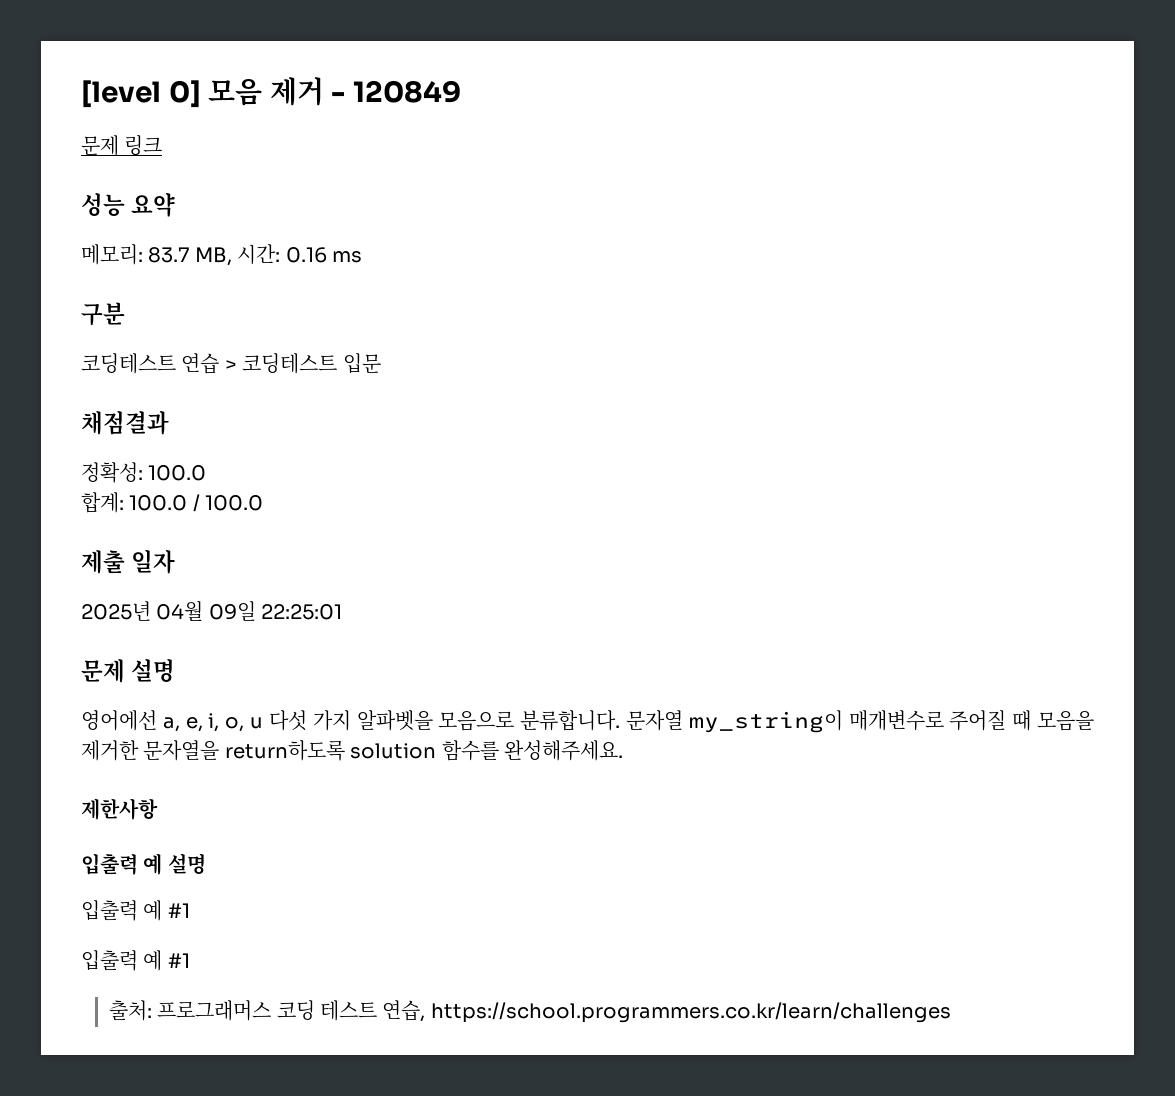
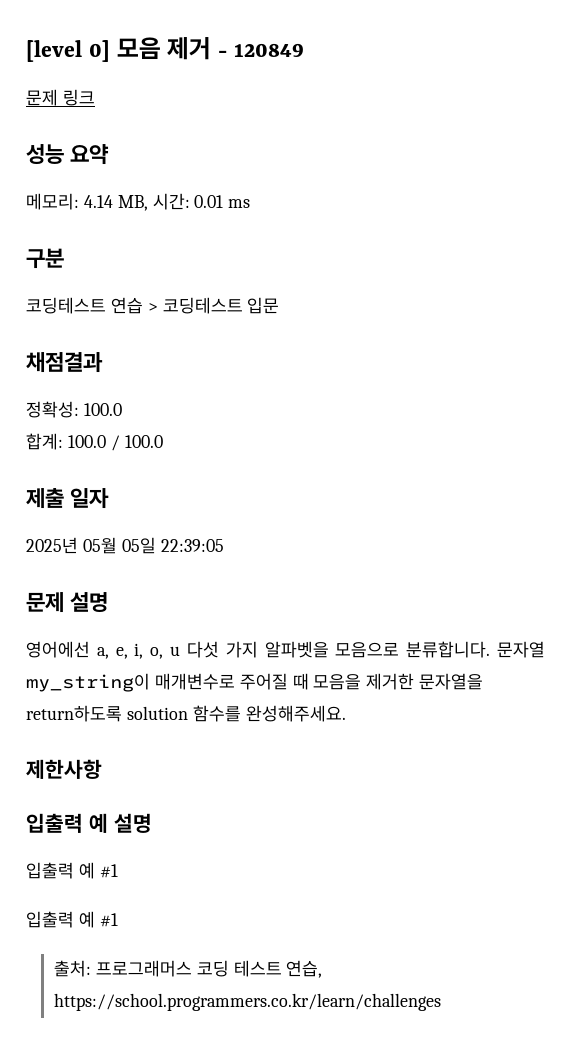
- 메모리: 83.7 MB, 시간: 0.16 ms
+ 메모리: 4.14 MB, 시간: 0.01 ms
- 2025년 04월 09일 22:25:01
+ 2025년 05월 05일 22:39:05

